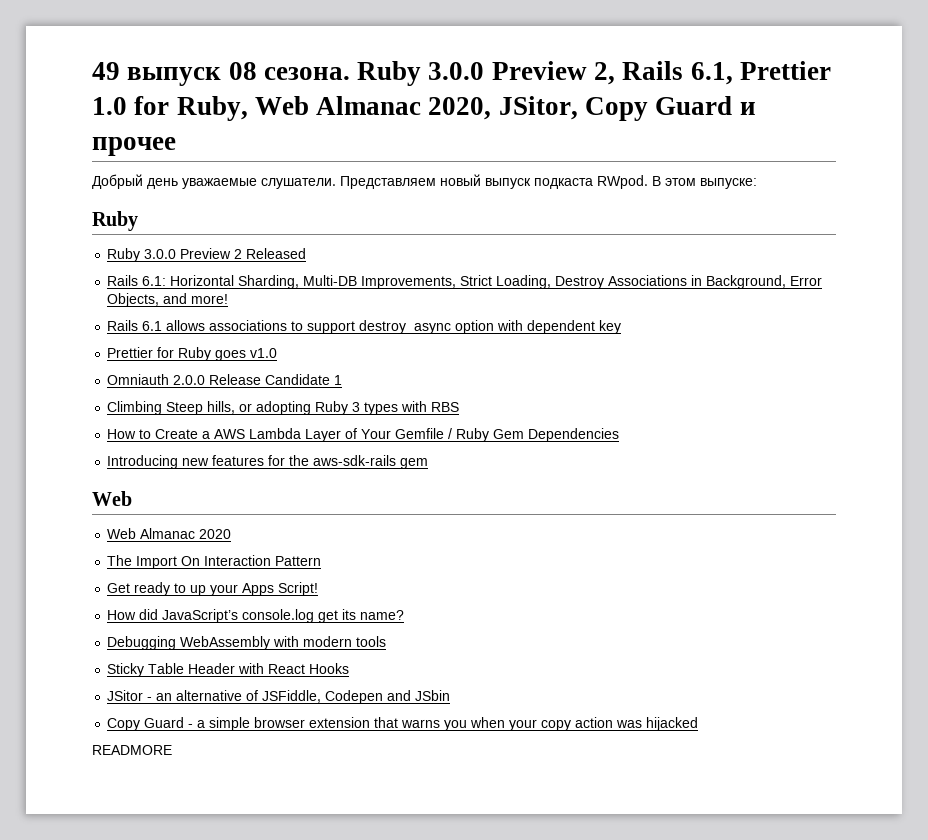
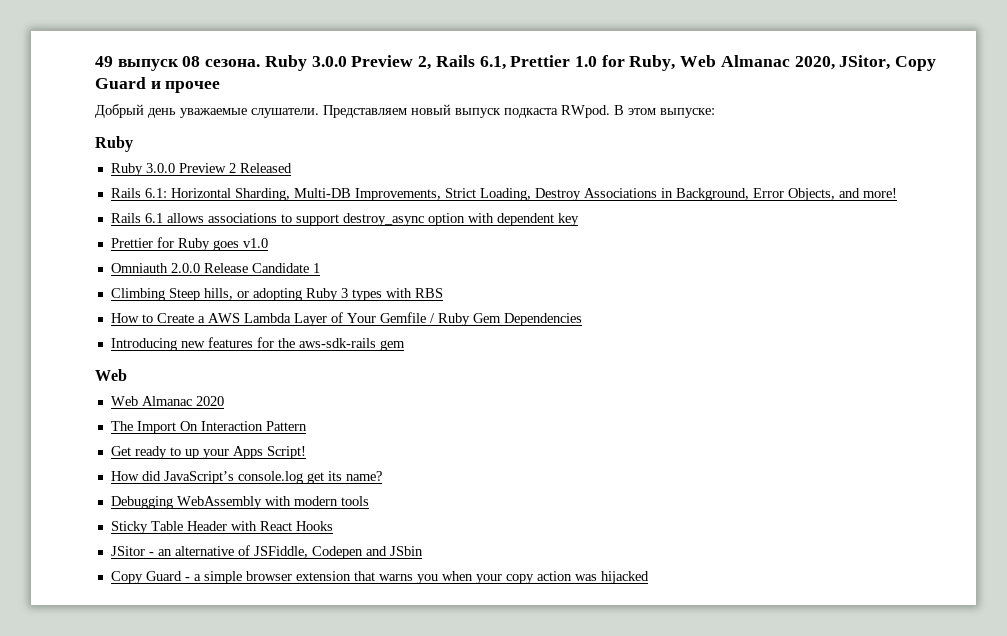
- READMORE

